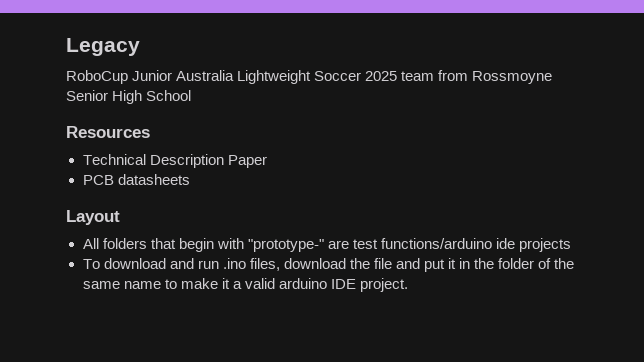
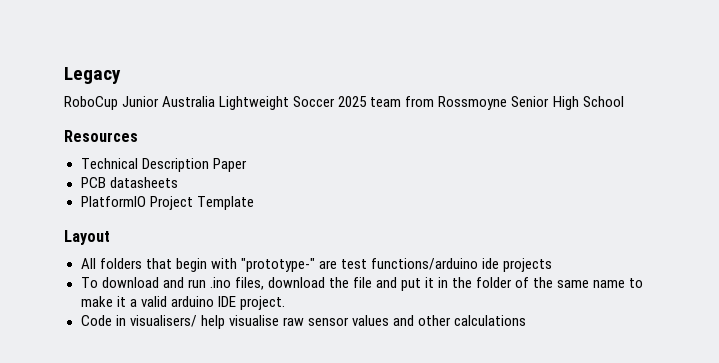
+ PlatformIO Project Template
+ Code in visualisers/ help visualise raw sensor values and other calculations

